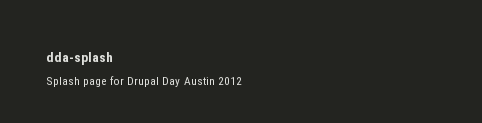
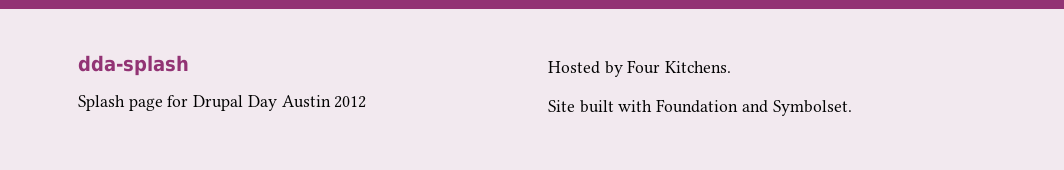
+ Hosted by Four Kitchens.
+ Site built with Foundation and Symbolset.

